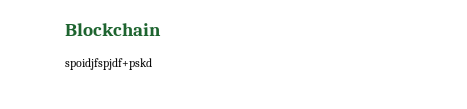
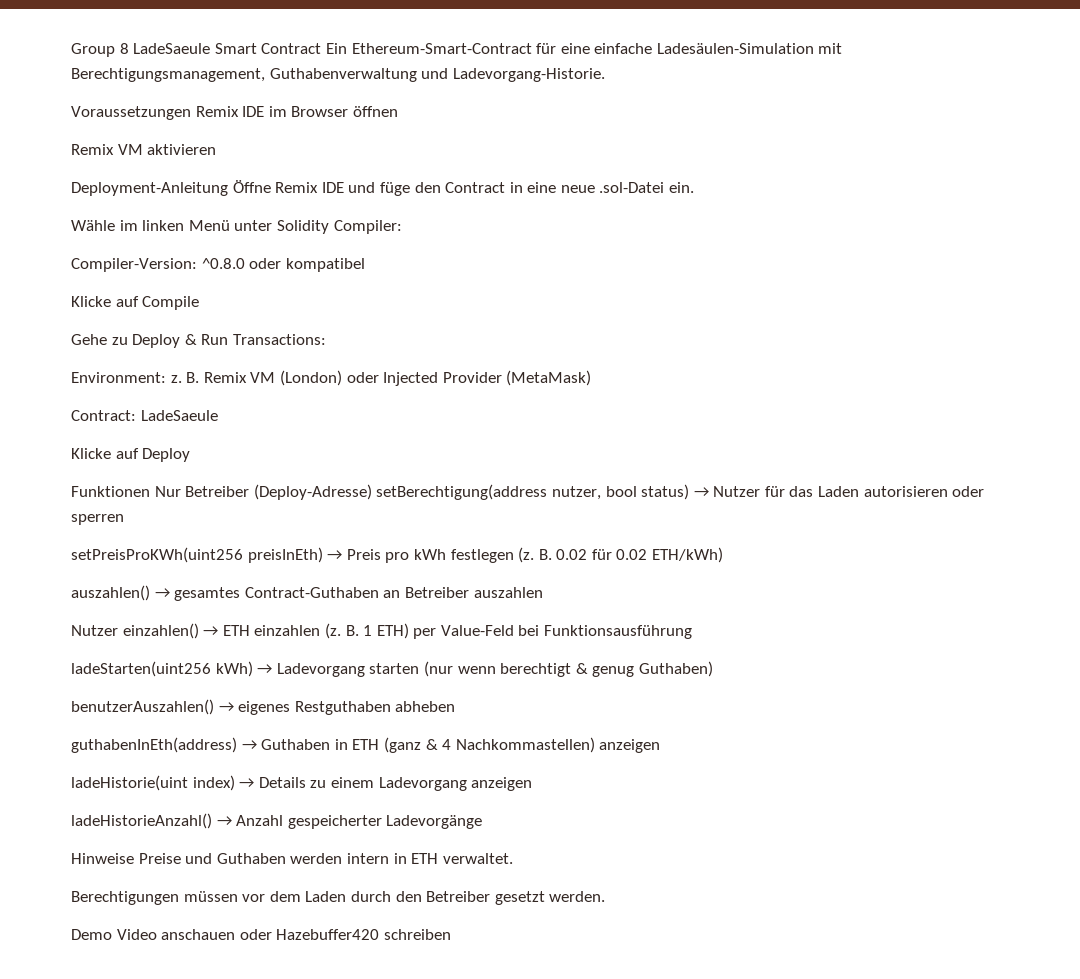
- Blockchain
- spoidjfspjdf+pskd
+ Group 8 LadeSaeule Smart Contract Ein Ethereum-Smart-Contract für eine einfache Ladesäulen-Simulation mit Berechtigungsmanagement, Guthabenverwaltung und Ladevorgang-Historie.
+ Voraussetzungen Remix IDE im Browser öffnen
+ Remix VM aktivieren
+ Deployment-Anleitung Öffne Remix IDE und füge den Contract in eine neue .sol-Datei ein.
+ Wähle im linken Menü unter Solidity Compiler:
+ Compiler-Version: ^0.8.0 oder kompatibel
+ Klicke auf Compile
+ Gehe zu Deploy & Run Transactions:
+ Environment: z. B. Remix VM (London) oder Injected Provider (MetaMask)
+ Contract: LadeSaeule
+ Klicke auf Deploy
+ Funktionen Nur Betreiber (Deploy-Adresse) setBerechtigung(address nutzer, bool status) → Nutzer für das Laden autorisieren oder sperren
+ setPreisProKWh(uint256 preisInEth) → Preis pro kWh festlegen (z. B. 0.02 für 0.02 ETH/kWh)
+ auszahlen() → gesamtes Contract-Guthaben an Betreiber auszahlen
+ Nutzer einzahlen() → ETH einzahlen (z. B. 1 ETH) per Value-Feld bei Funktionsausführung
+ ladeStarten(uint256 kWh) → Ladevorgang starten (nur wenn berechtigt & genug Guthaben)
+ benutzerAuszahlen() → eigenes Restguthaben abheben
+ guthabenInEth(address) → Guthaben in ETH (ganz & 4 Nachkommastellen) anzeigen
+ ladeHistorie(uint index) → Details zu einem Ladevorgang anzeigen
+ ladeHistorieAnzahl() → Anzahl gespeicherter Ladevorgänge
+ Hinweise Preise und Guthaben werden intern in ETH verwaltet.
+ Berechtigungen müssen vor dem Laden durch den Betreiber gesetzt werden.
+ Demo Video anschauen oder Hazebuffer420 schreiben

